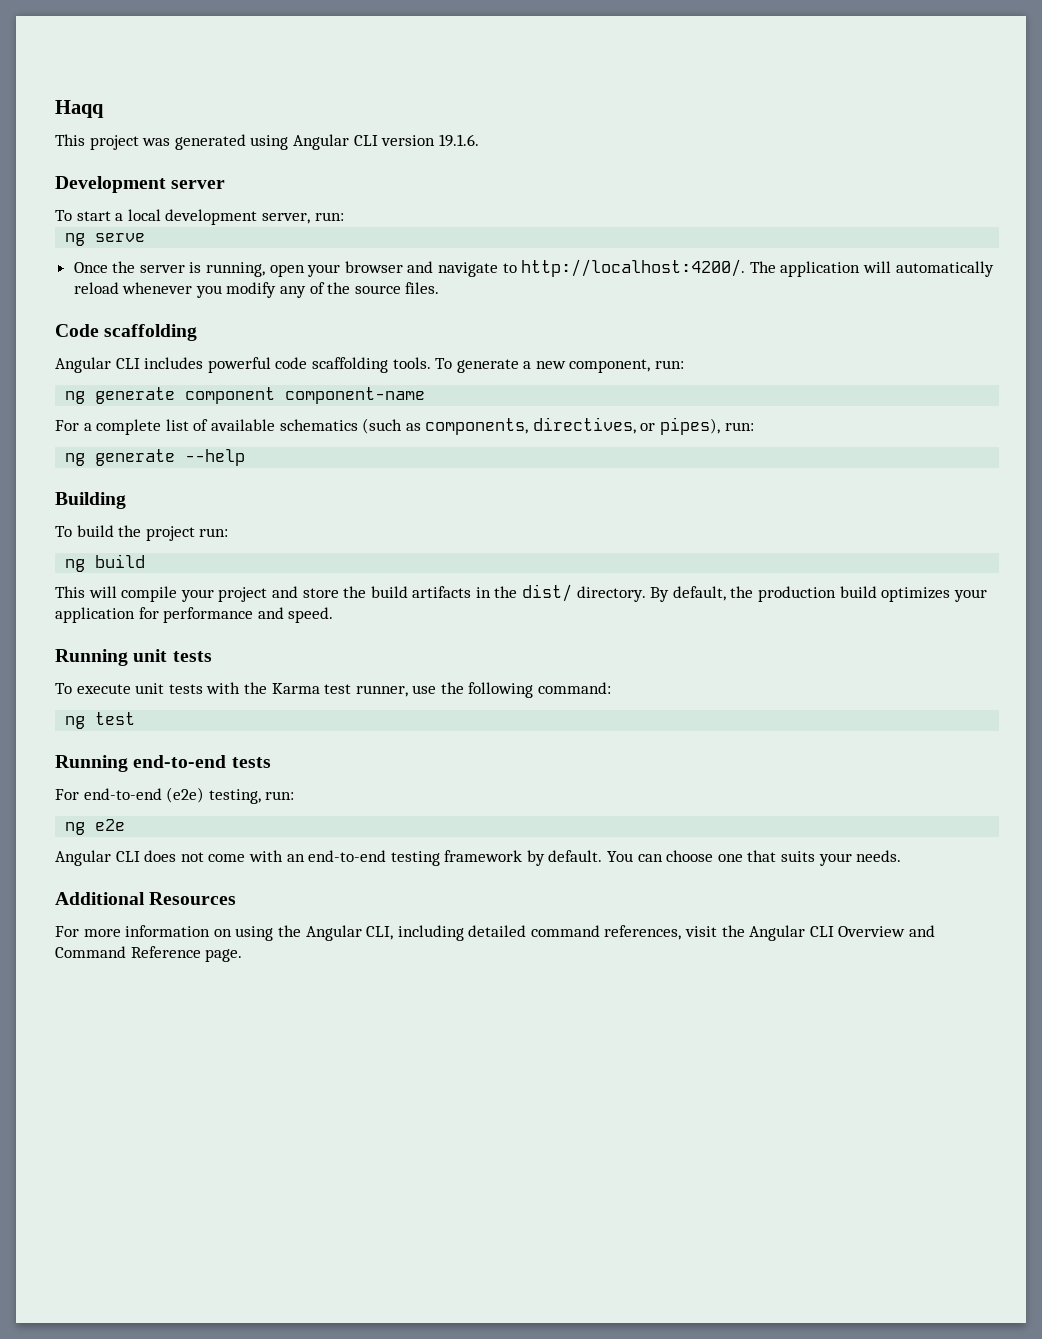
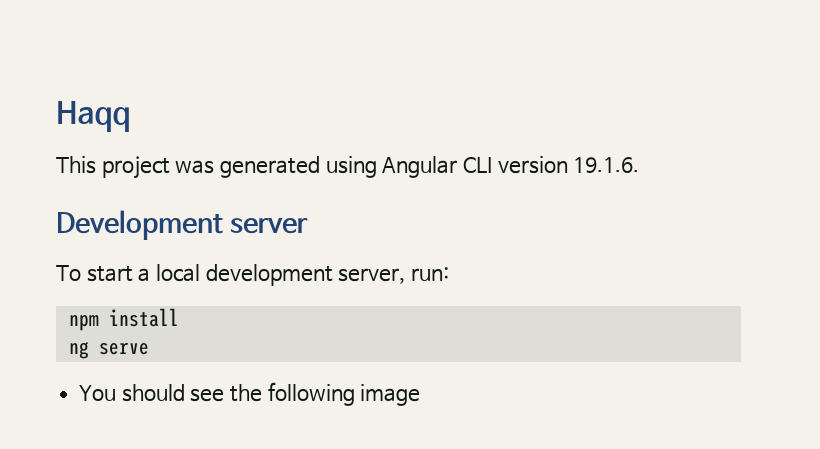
+ npm install
- Once the server is running, open your browser and navigate to http://localhost:4200/. The application will automatically reload whenever you modify any of the source files.
- Code scaffolding
- Angular CLI includes powerful code scaffolding tools. To generate a new component, run:
- ng generate component component-name
- For a complete list of available schematics (such as components, directives, or pipes), run:
- ng generate --help
- Building
- To build the project run:
- ng build
- This will compile your project and store the build artifacts in the dist/ directory. By default, the production build optimizes your application for performance and speed.
- Running unit tests
- To execute unit tests with the Karma test runner, use the following command:
- ng test
- Running end-to-end tests
- For end-to-end (e2e) testing, run:
- ng e2e
- Angular CLI does not come with an end-to-end testing framework by default. You can choose one that suits your needs.
- Additional Resources
- For more information on using the Angular CLI, including detailed command references, visit the Angular CLI Overview and Command Reference page.
+ You should see the following image

